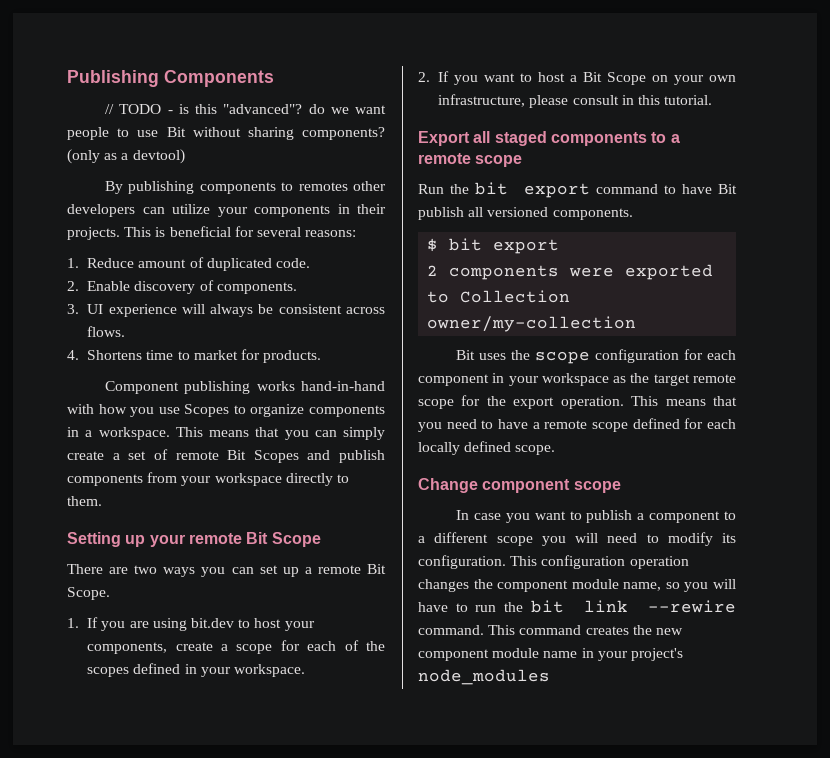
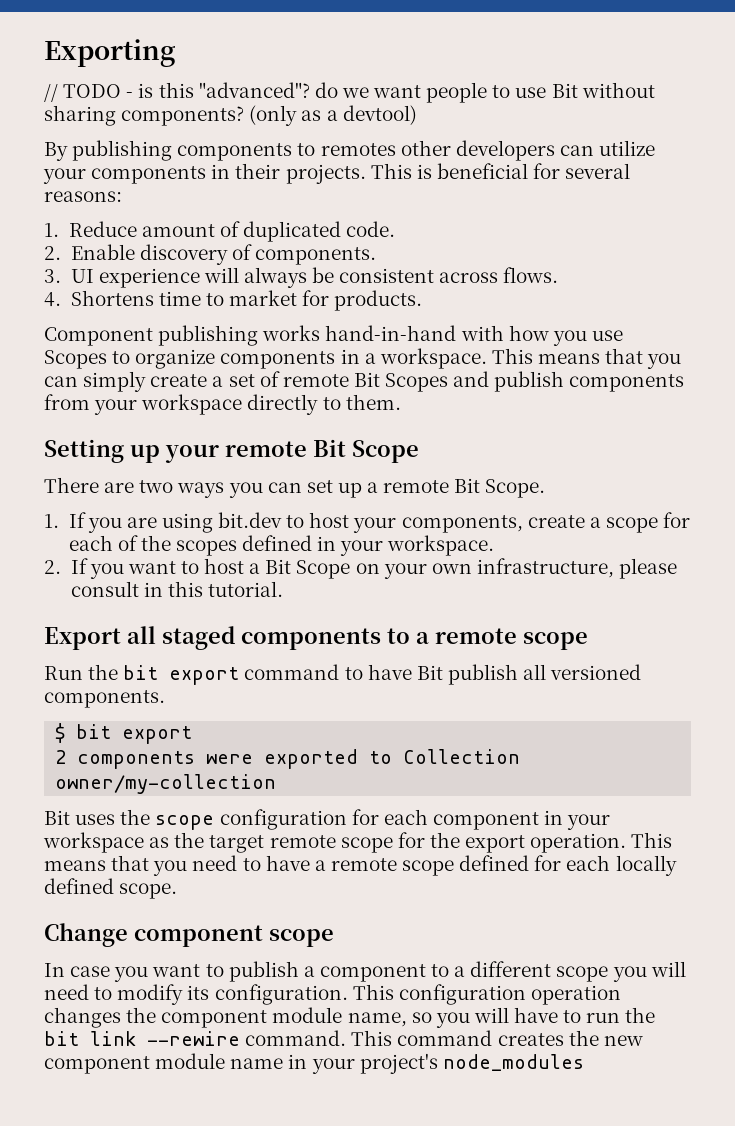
- Publishing Components
+ Exporting

